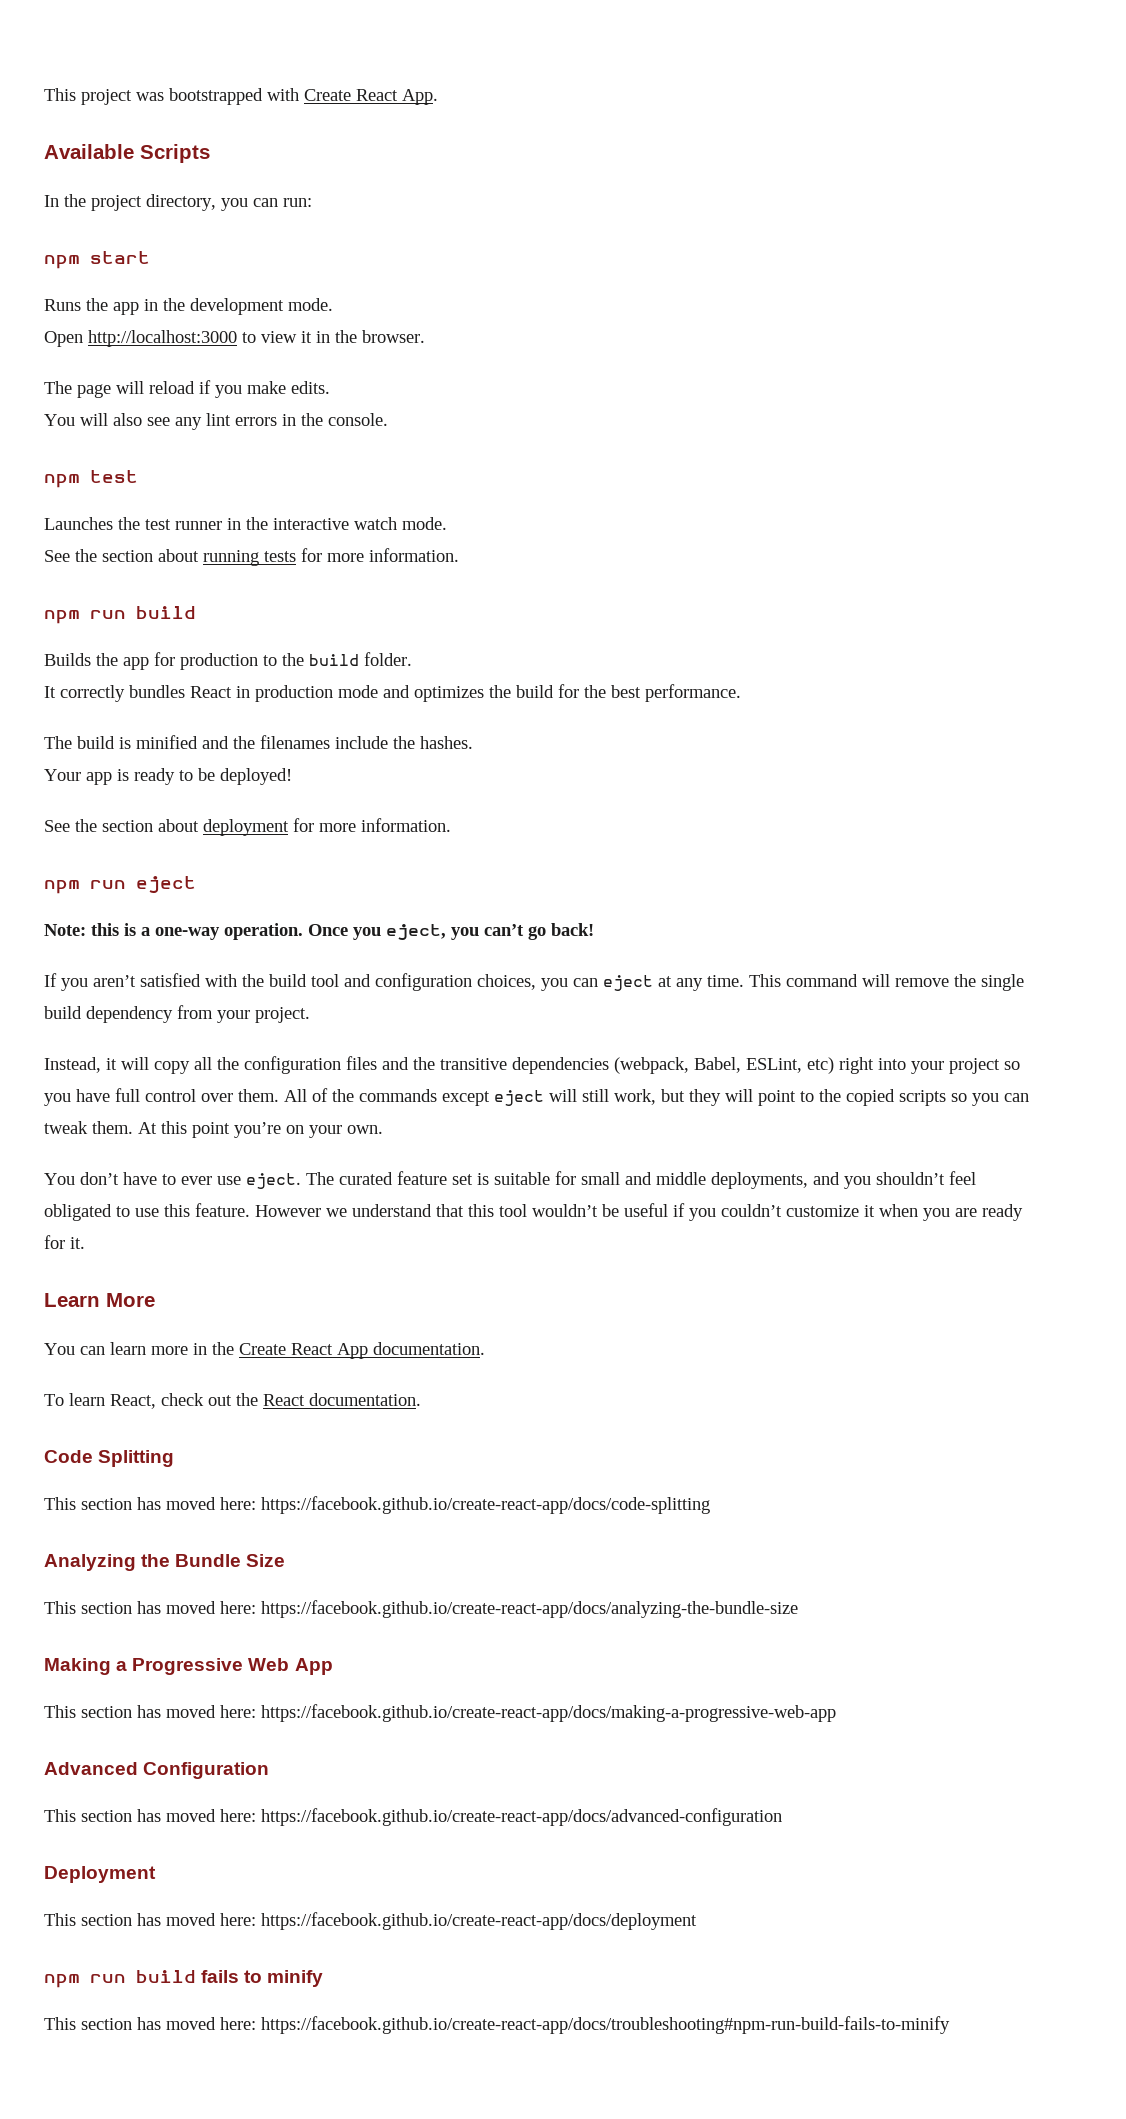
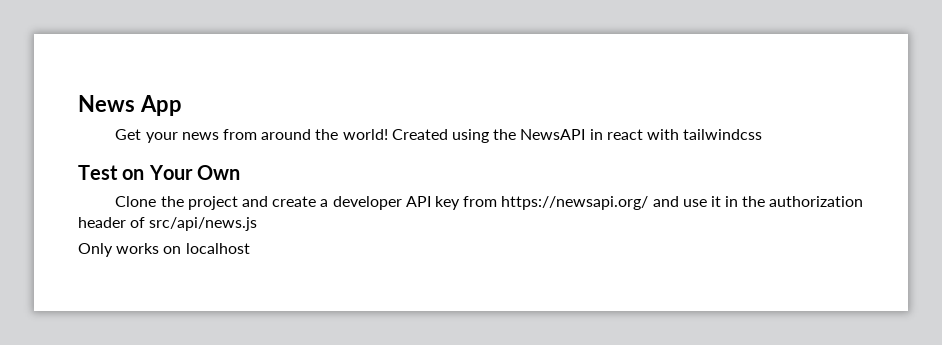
- This project was bootstrapped with Create React App.
- Available Scripts
- In the project directory, you can run:
- npm start
- Runs the app in the development mode.
- Open http://localhost:3000 to view it in the browser.
- The page will reload if you make edits.
- You will also see any lint errors in the console.
- npm test
- Launches the test runner in the interactive watch mode.
- See the section about running tests for more information.
- npm run build
- Builds the app for production to the build folder.
- It correctly bundles React in production mode and optimizes the build for the best performance.
- The build is minified and the filenames include the hashes.
- Your app is ready to be deployed!
- See the section about deployment for more information.
- npm run eject
- Note: this is a one-way operation. Once you eject, you can’t go back!
- If you aren’t satisfied with the build tool and configuration choices, you can eject at any time. This command will remove the single build dependency from your project.
- Instead, it will copy all the configuration files and the transitive dependencies (webpack, Babel, ESLint, etc) right into your project so you have full control over them. All of the commands except eject will still work, but they will point to the copied scripts so you can tweak them. At this point you’re on your own.
- You don’t have to ever use eject. The curated feature set is suitable for small and middle deployments, and you shouldn’t feel obligated to use this feature. However we understand that this tool wouldn’t be useful if you couldn’t customize it when you are ready for it.
- Learn More
- You can learn more in the Create React App documentation.
- To learn React, check out the React documentation.
- Code Splitting
- This section has moved here: https://facebook.github.io/create-react-app/docs/code-splitting
- Analyzing the Bundle Size
- This section has moved here: https://facebook.github.io/create-react-app/docs/analyzing-the-bundle-size
- Making a Progressive Web App
- This section has moved here: https://facebook.github.io/create-react-app/docs/making-a-progressive-web-app
- Advanced Configuration
- This section has moved here: https://facebook.github.io/create-react-app/docs/advanced-configuration
- Deployment
- This section has moved here: https://facebook.github.io/create-react-app/docs/deployment
- npm run build fails to minify
- This section has moved here: https://facebook.github.io/create-react-app/docs/troubleshooting#npm-run-build-fails-to-minify
+ News App
+ Get your news from around the world! Created using the NewsAPI in react with tailwindcss
+ Test on Your Own
+ Clone the project and create a developer API key from https://newsapi.org/ and use it in the authorization header of src/api/news.js
+ Only works on localhost

